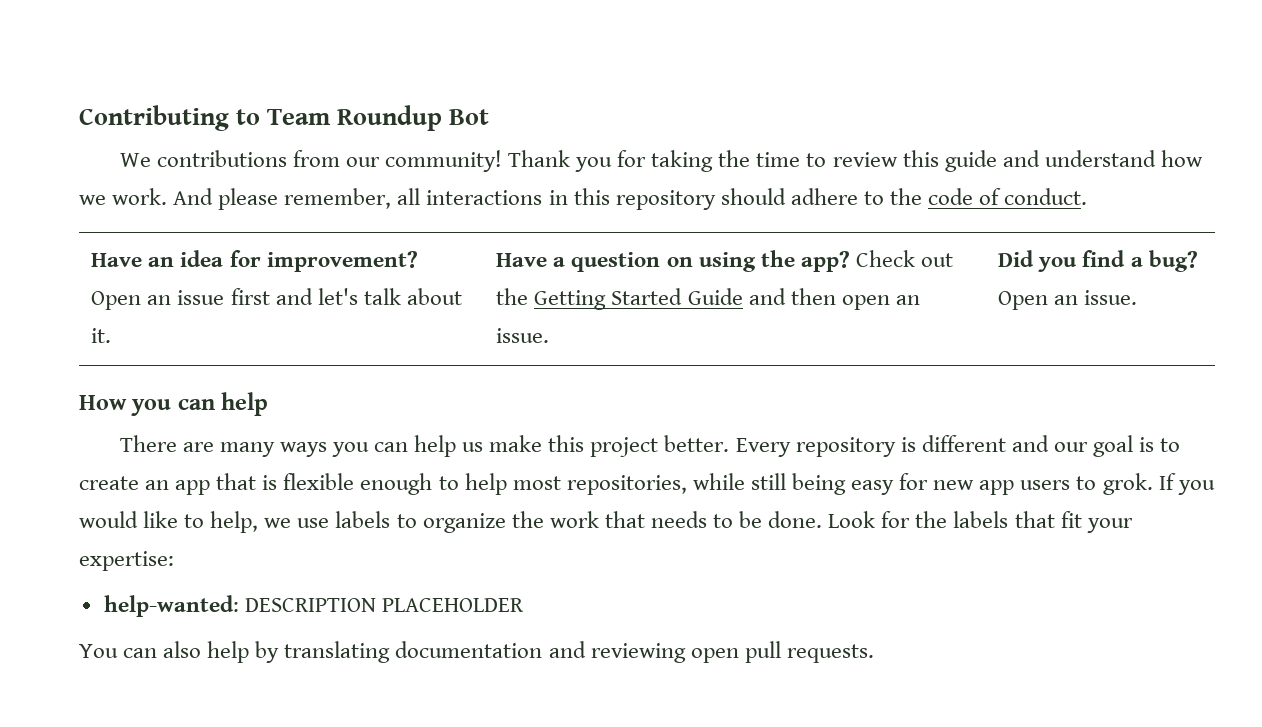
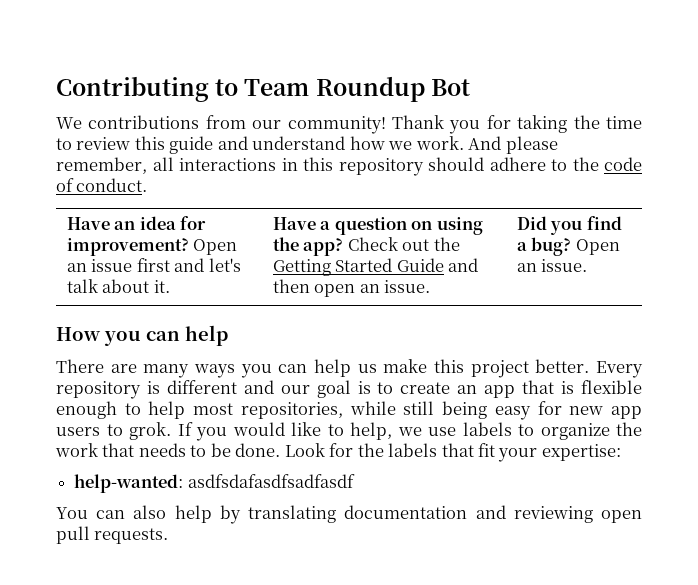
- help-wanted: DESCRIPTION PLACEHOLDER
+ help-wanted: asdfsdafasdfsadfasdf

